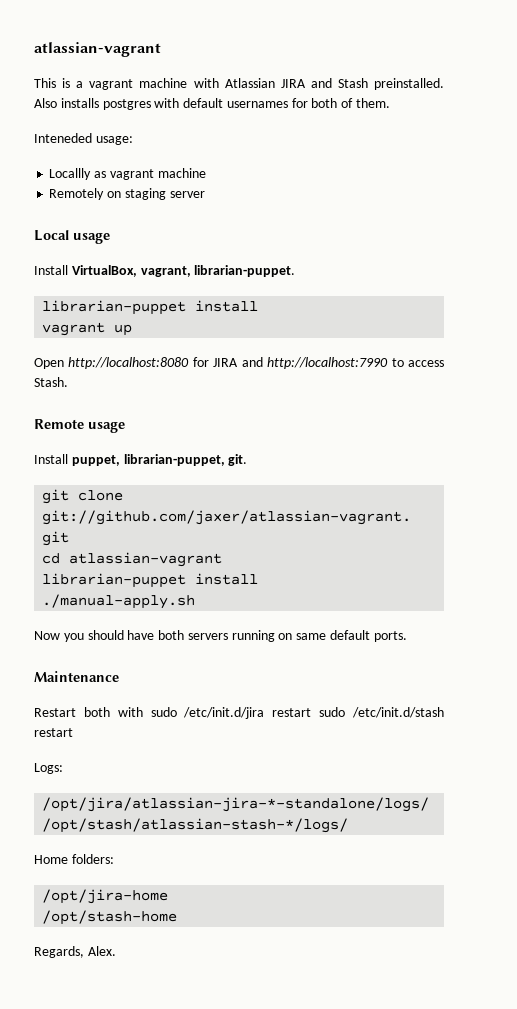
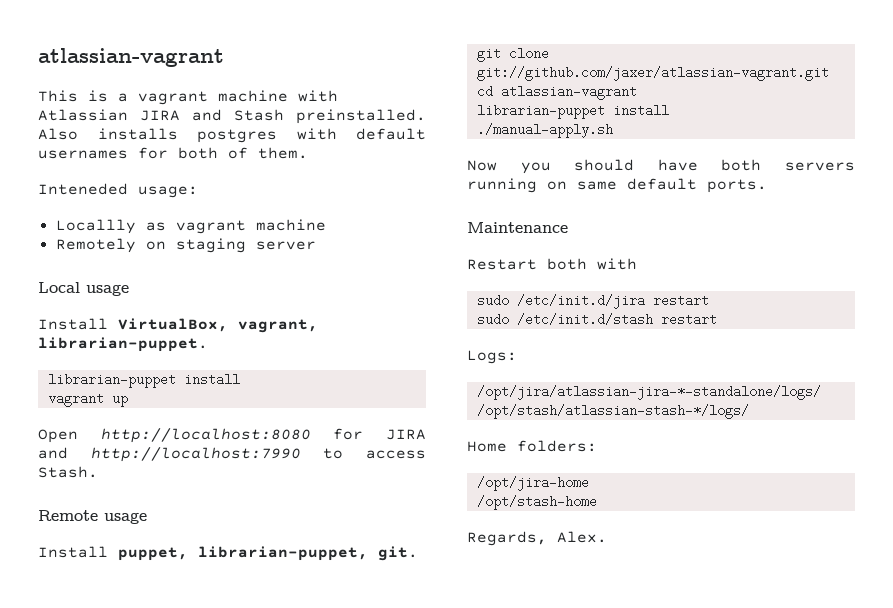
- Restart both with sudo /etc/init.d/jira restart sudo /etc/init.d/stash restart
+ Restart both with
+ sudo /etc/init.d/jira restart
+ sudo /etc/init.d/stash restart

